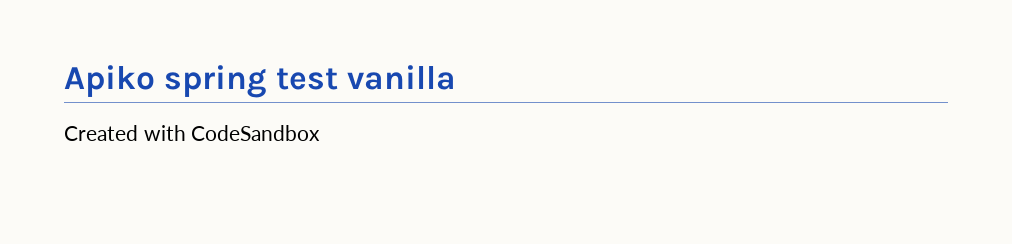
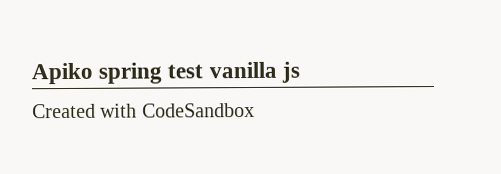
- Apiko spring test vanilla
+ Apiko spring test vanilla js

